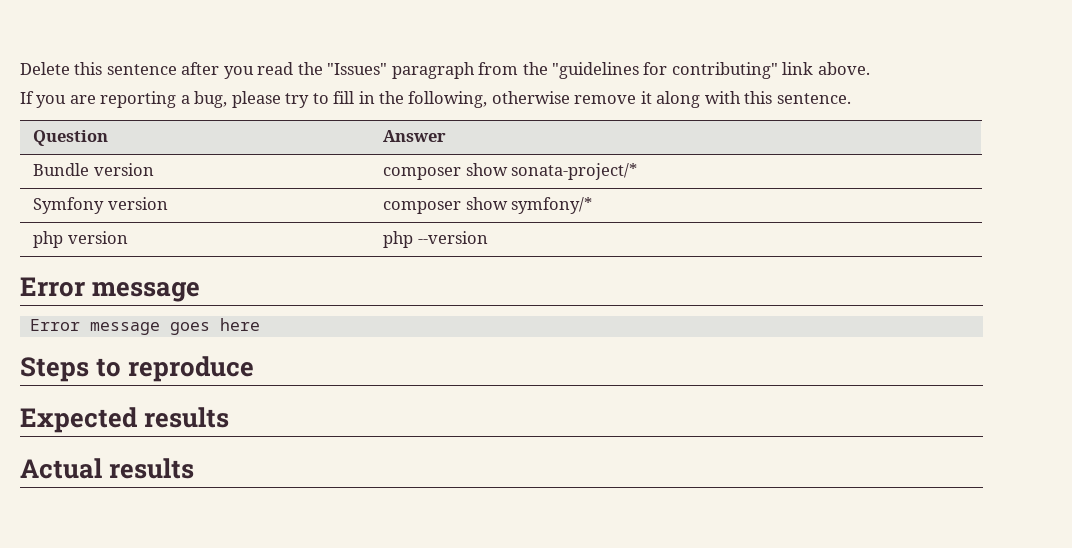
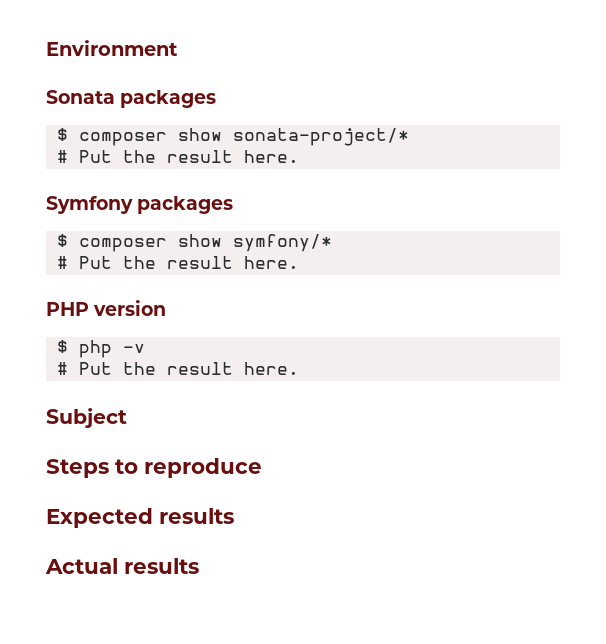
- Delete this sentence after you read the "Issues" paragraph from the "guidelines for contributing" link above.
- If you are reporting a bug, please try to fill in the following, otherwise remove it along with this sentence.
- Question | Answer
- Bundle version | composer show sonata-project/*
- Symfony version | composer show symfony/*
- php version | php --version
- Error message
- Error message goes here
+ Environment
+ Sonata packages
+ $ composer show sonata-project/*
+ # Put the result here.
+ Symfony packages
+ $ composer show symfony/*
+ # Put the result here.
+ PHP version
+ $ php -v
+ # Put the result here.
+ Subject

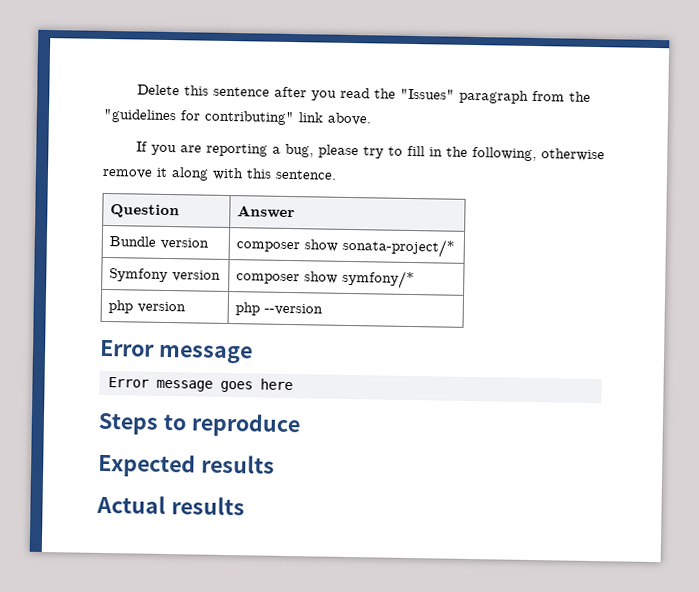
- Environment
- Sonata packages
- $ composer show sonata-project/*
- # Put the result here.
- Symfony packages
- $ composer show symfony/*
- # Put the result here.
- PHP version
- $ php -v
- # Put the result here.
- Subject
+ Delete this sentence after you read the "Issues" paragraph from the "guidelines for contributing" link above.
+ If you are reporting a bug, please try to fill in the following, otherwise remove it along with this sentence.
+ Question | Answer
+ Bundle version | composer show sonata-project/*
+ Symfony version | composer show symfony/*
+ php version | php --version
+ Error message
+ Error message goes here

